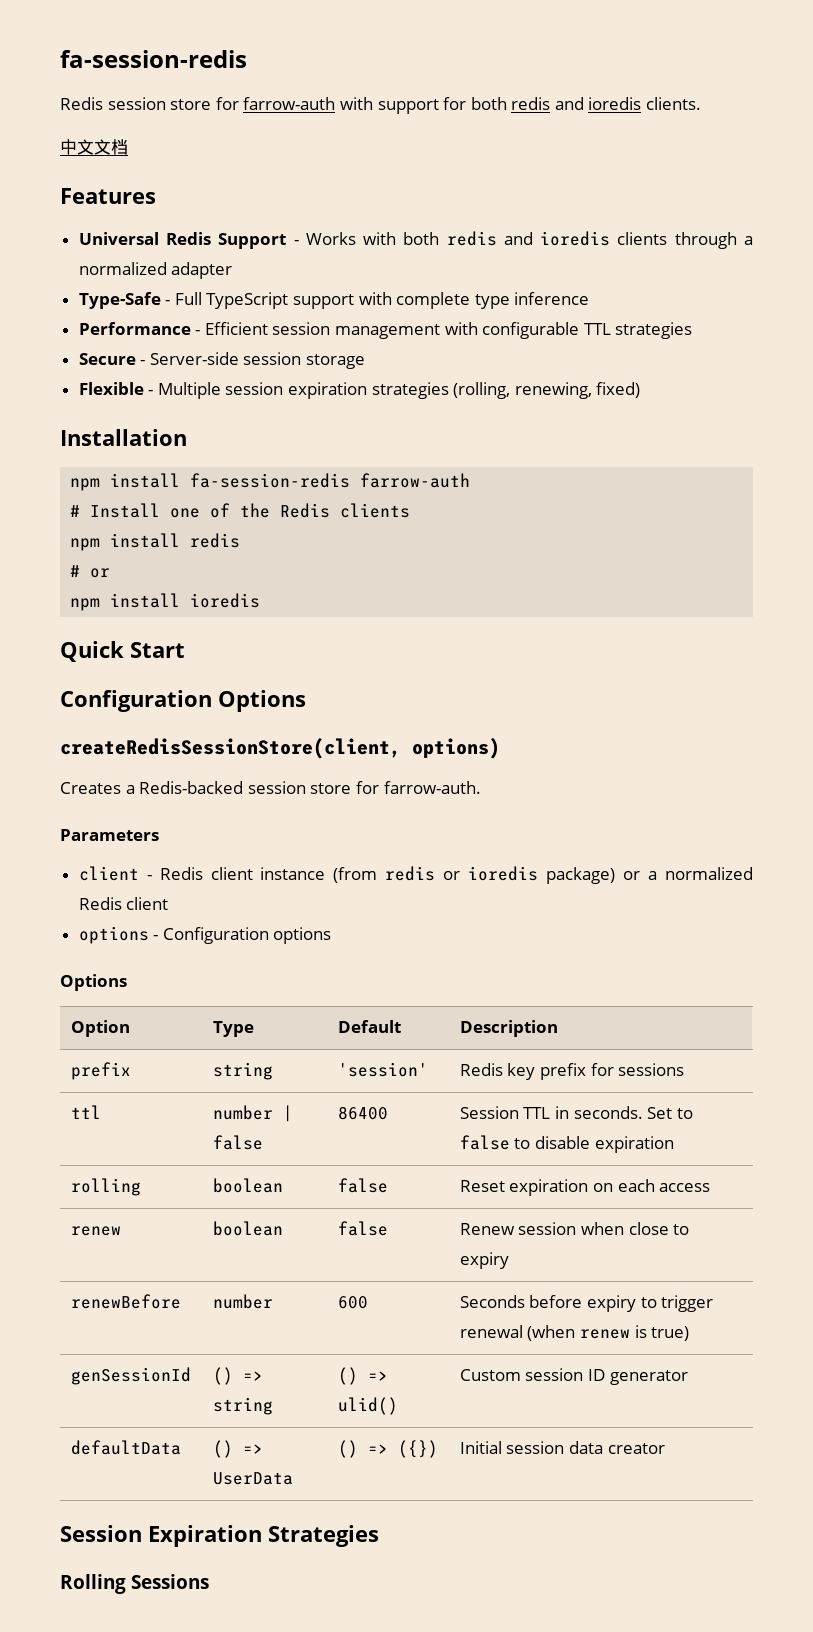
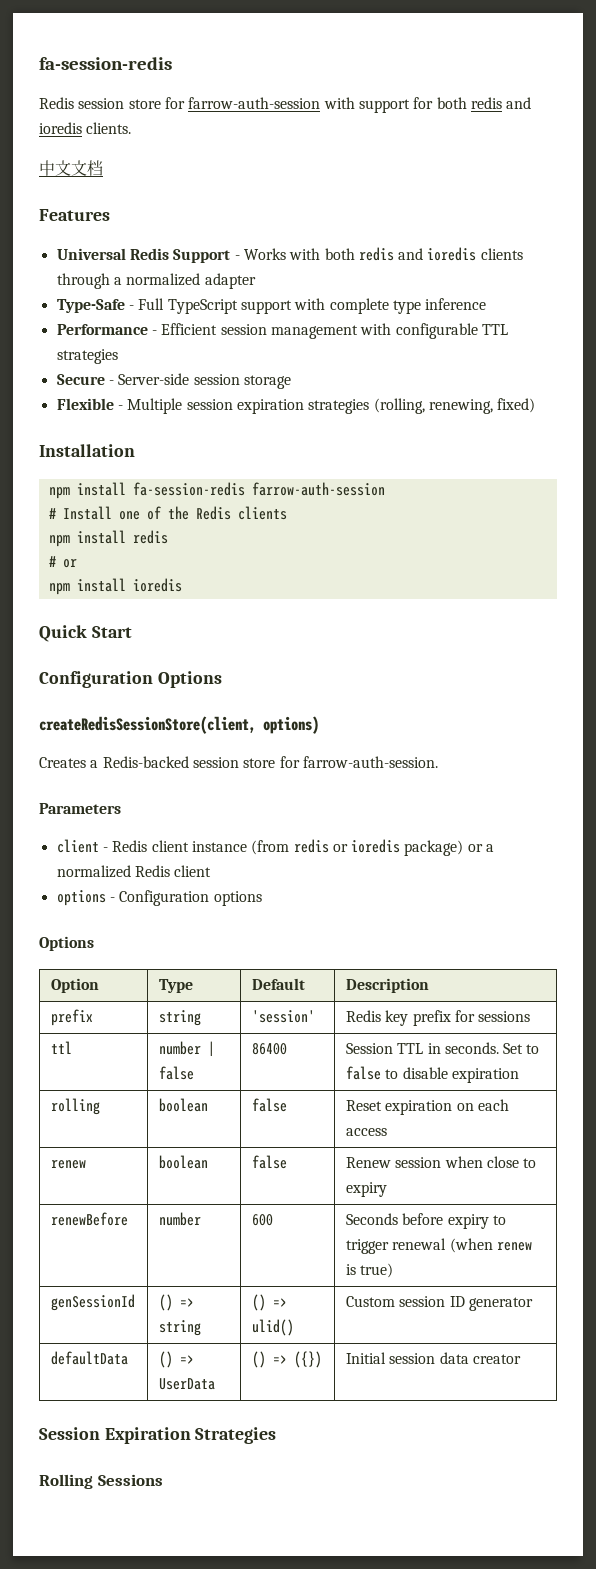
- Redis session store for farrow-auth with support for both redis and ioredis clients.
+ Redis session store for farrow-auth-session with support for both redis and ioredis clients.
- npm install fa-session-redis farrow-auth
+ npm install fa-session-redis farrow-auth-session
- Creates a Redis-backed session store for farrow-auth.
+ Creates a Redis-backed session store for farrow-auth-session.

